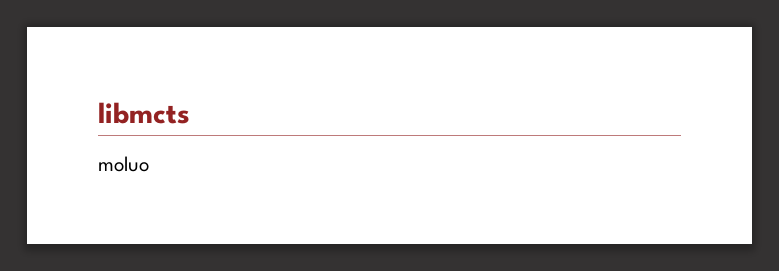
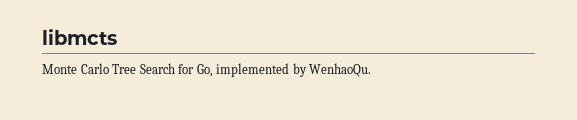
- moluo
+ Monte Carlo Tree Search for Go, implemented by WenhaoQu.

